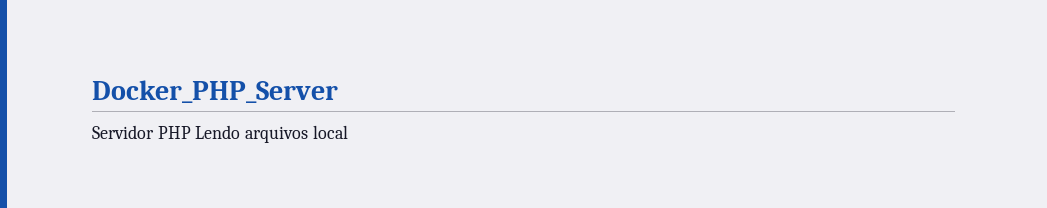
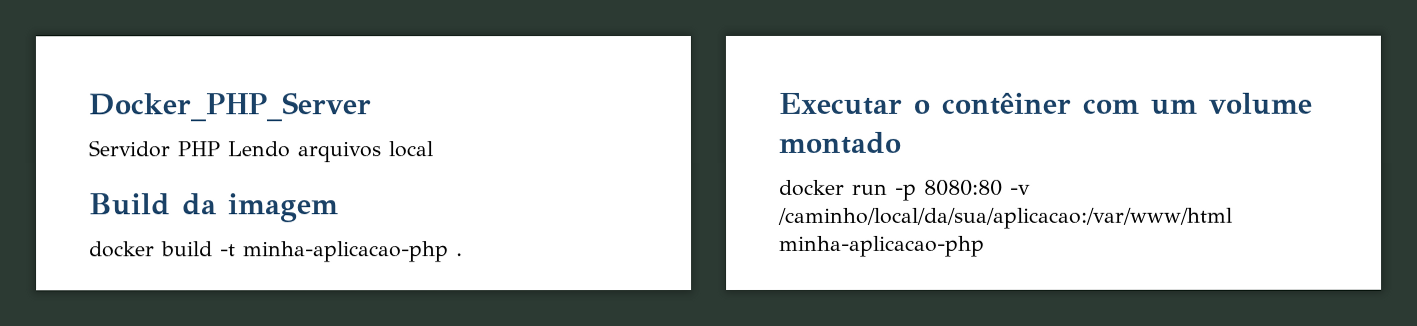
+ Build da imagem
+ docker build -t minha-aplicacao-php .
+ Executar o contêiner com um volume montado
+ docker run -p 8080:80 -v /caminho/local/da/sua/aplicacao:/var/www/html minha-aplicacao-php

